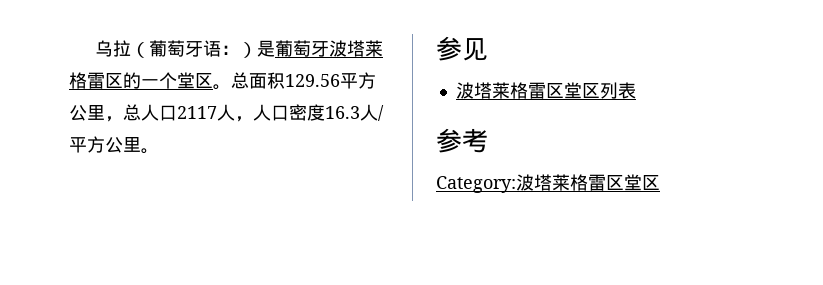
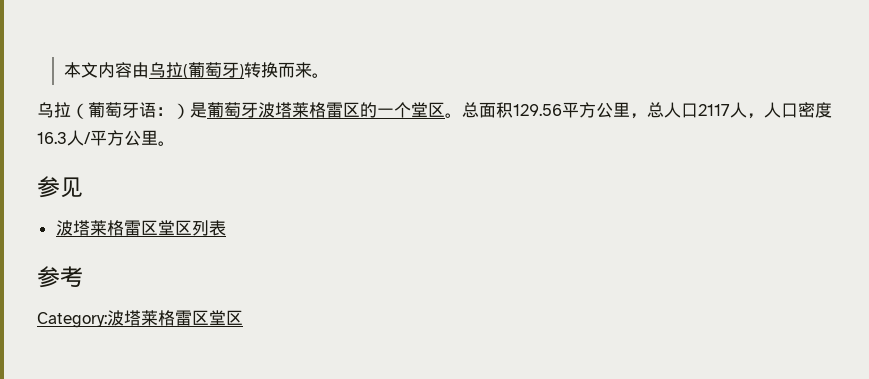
+ 本文内容由乌拉(葡萄牙)转换而来。

